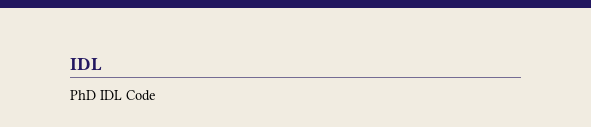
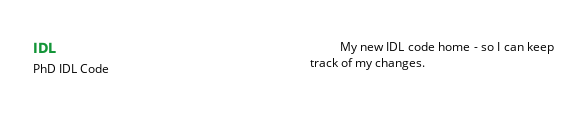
+ My new IDL code home - so I can keep track of my changes.

